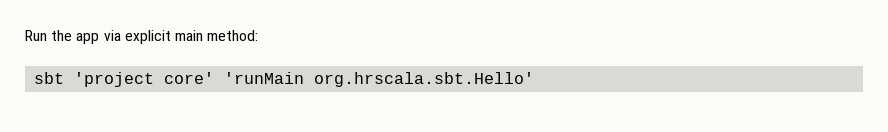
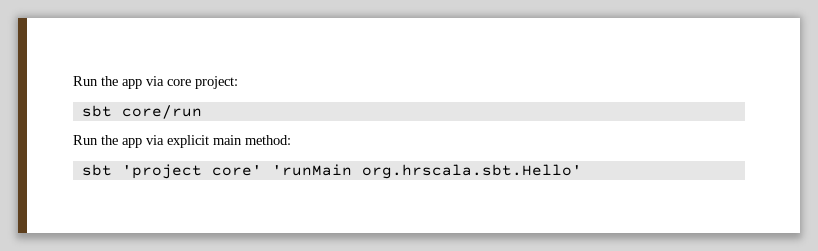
+ Run the app via core project:
+ sbt core/run

